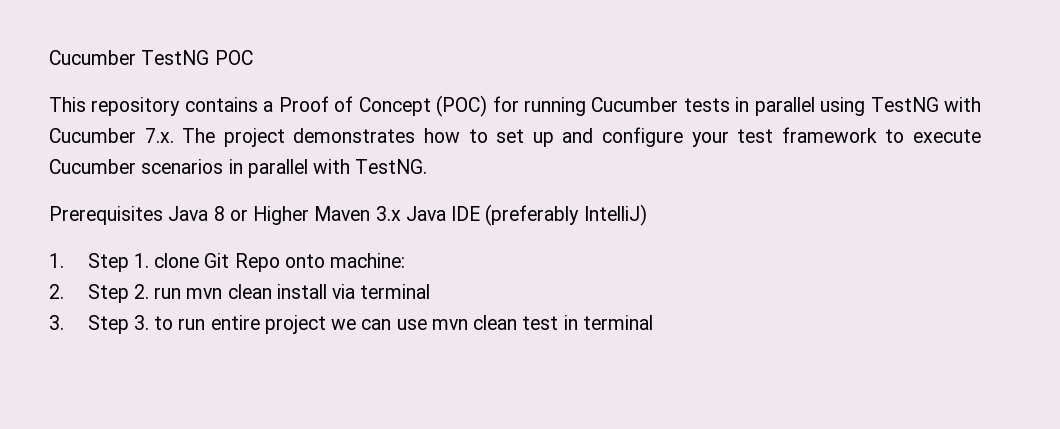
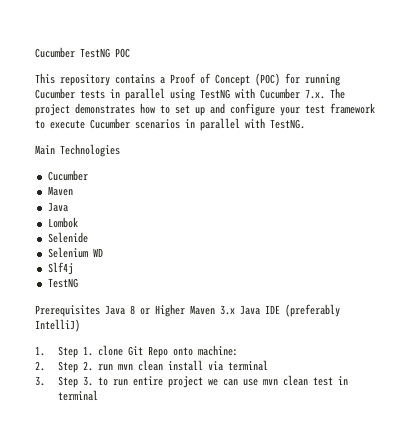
+ Main Technologies
+ Cucumber
+ Maven
+ Java
+ Lombok
+ Selenide
+ Selenium WD
+ Slf4j
+ TestNG

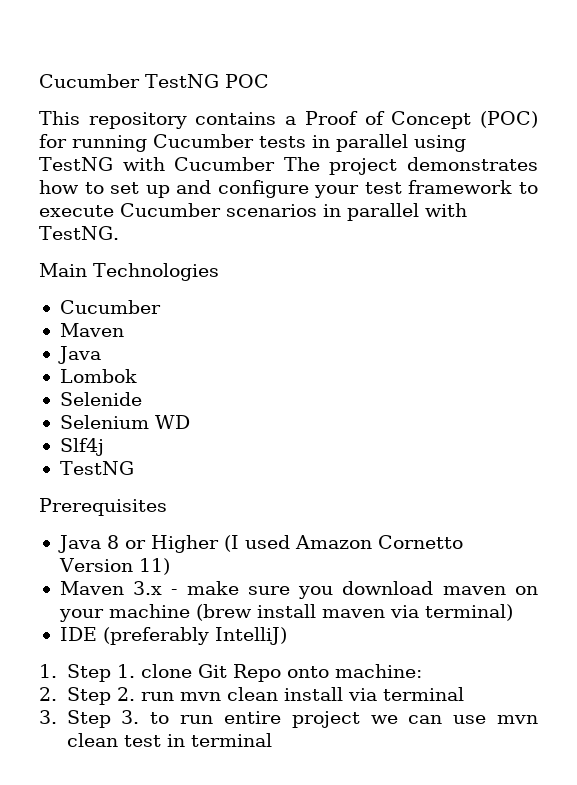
- This repository contains a Proof of Concept (POC) for running Cucumber tests in parallel using TestNG with Cucumber 7.x. The project demonstrates how to set up and configure your test framework to execute Cucumber scenarios in parallel with TestNG.
+ This repository contains a Proof of Concept (POC) for running Cucumber tests in parallel using TestNG with Cucumber The project demonstrates how to set up and configure your test framework to execute Cucumber scenarios in parallel with TestNG.
- Prerequisites Java 8 or Higher Maven 3.x Java IDE (preferably IntelliJ)
+ Prerequisites
+ Java 8 or Higher (I used Amazon Cornetto Version 11)
+ Maven 3.x - make sure you download maven on your machine (brew install maven via terminal)
+ IDE (preferably IntelliJ)

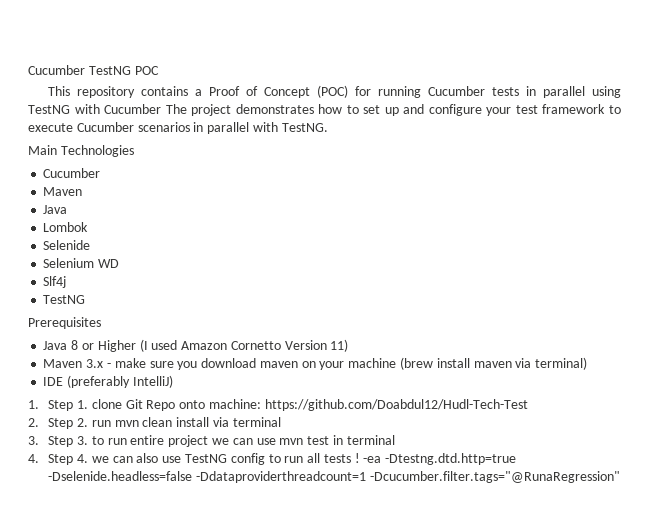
- 1. Step 1. clone Git Repo onto machine:
+ 1. Step 1. clone Git Repo onto machine: https://github.com/Doabdul12/Hudl-Tech-Test
- 3. Step 3. to run entire project we can use mvn clean test in terminal
+ 3. Step 3. to run entire project we can use mvn test in terminal
+ 4. Step 4. we can also use TestNG config to run all tests ! -ea -Dtestng.dtd.http=true -Dselenide.headless=false -Ddataproviderthreadcount=1 -Dcucumber.filter.tags="@RunaRegression"

